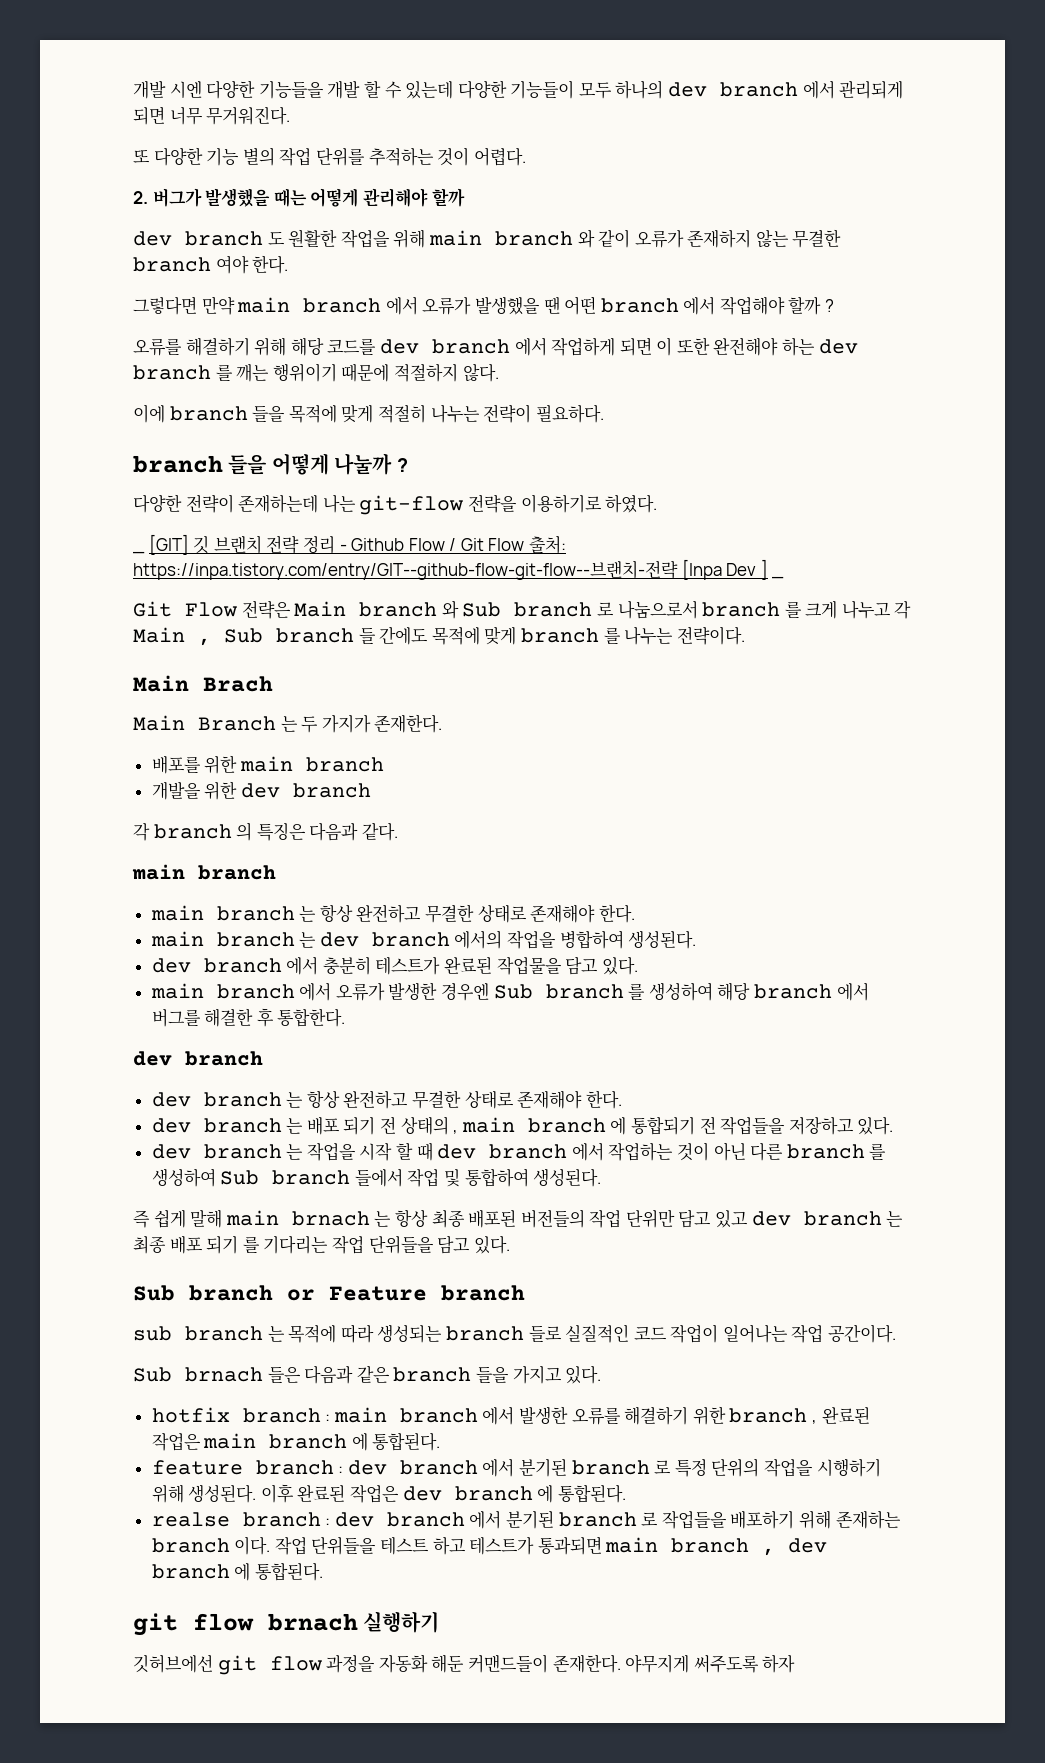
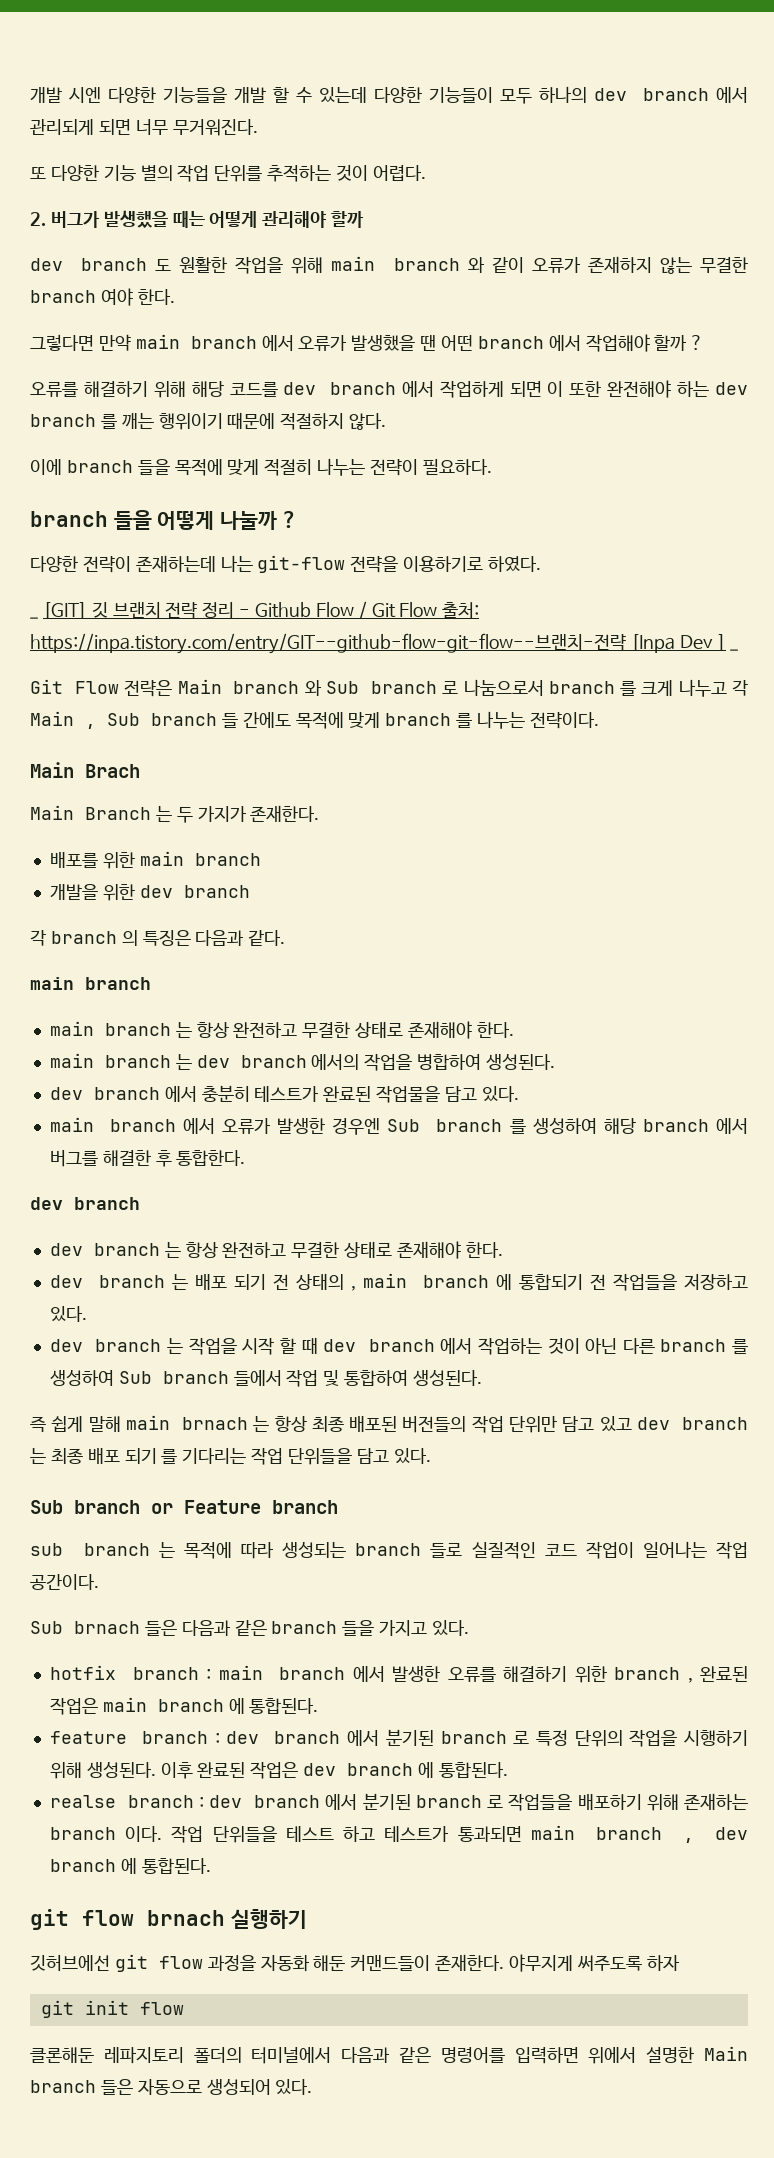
+ git init flow
+ 클론해둔 레파지토리 폴더의 터미널에서 다음과 같은 명령어를 입력하면 위에서 설명한 Main branch 들은 자동으로 생성되어 있다.

